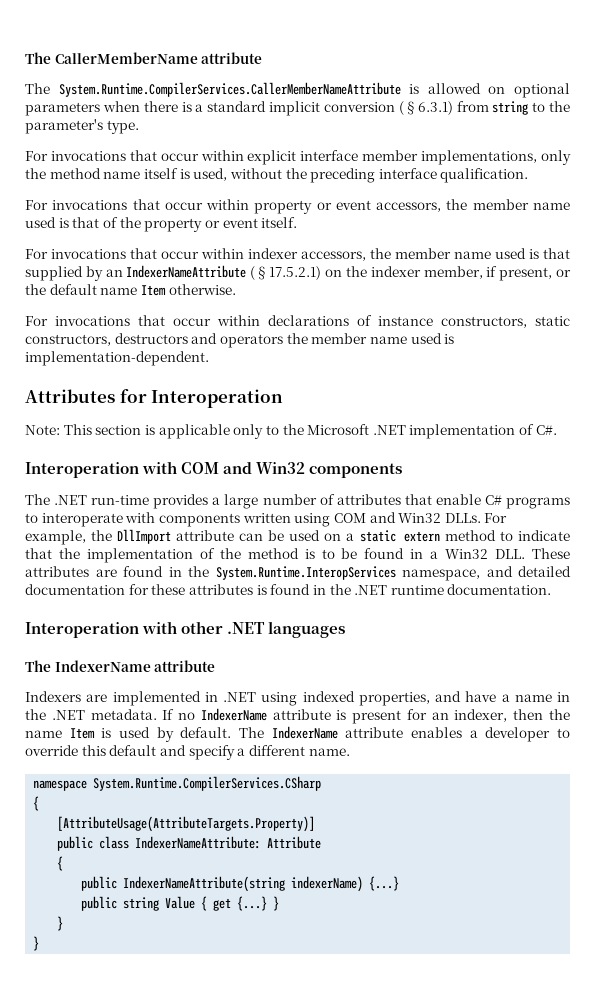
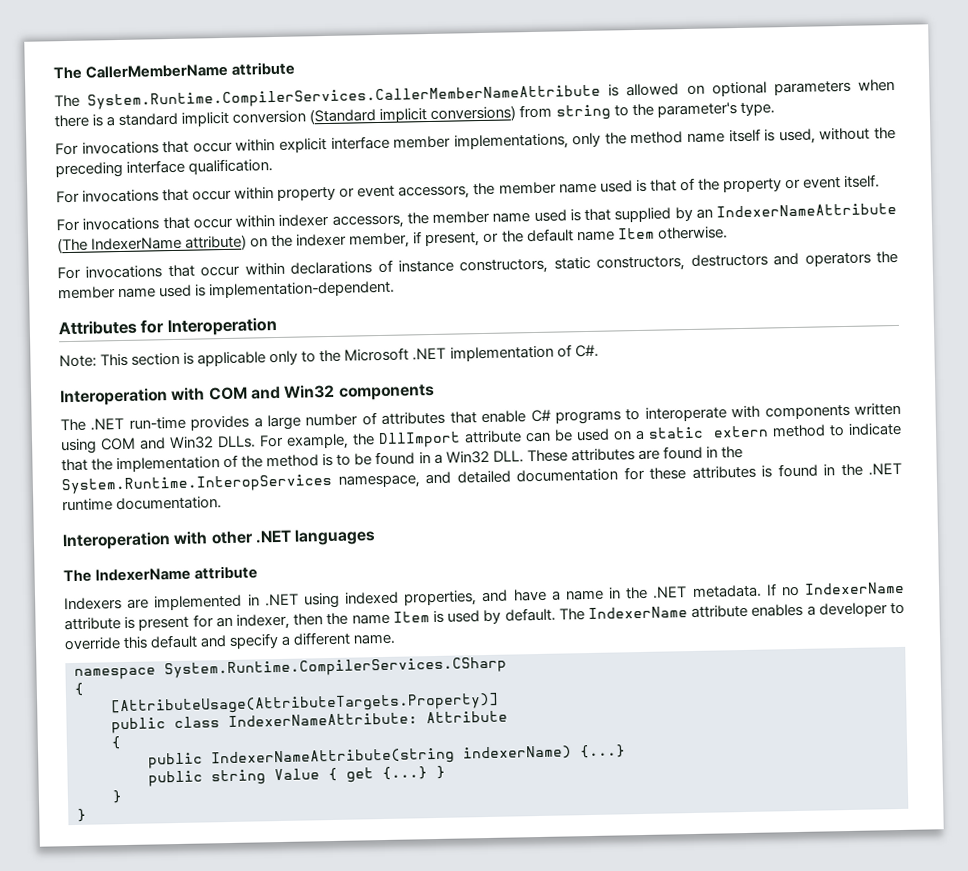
- The System.Runtime.CompilerServices.CallerMemberNameAttribute is allowed on optional parameters when there is a standard implicit conversion (§6.3.1) from string to the parameter's type.
+ The System.Runtime.CompilerServices.CallerMemberNameAttribute is allowed on optional parameters when there is a standard implicit conversion (Standard implicit conversions) from string to the parameter's type.
- For invocations that occur within indexer accessors, the member name used is that supplied by an IndexerNameAttribute (§17.5.2.1) on the indexer member, if present, or the default name Item otherwise.
+ For invocations that occur within indexer accessors, the member name used is that supplied by an IndexerNameAttribute (The IndexerName attribute) on the indexer member, if present, or the default name Item otherwise.

